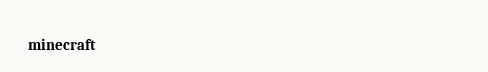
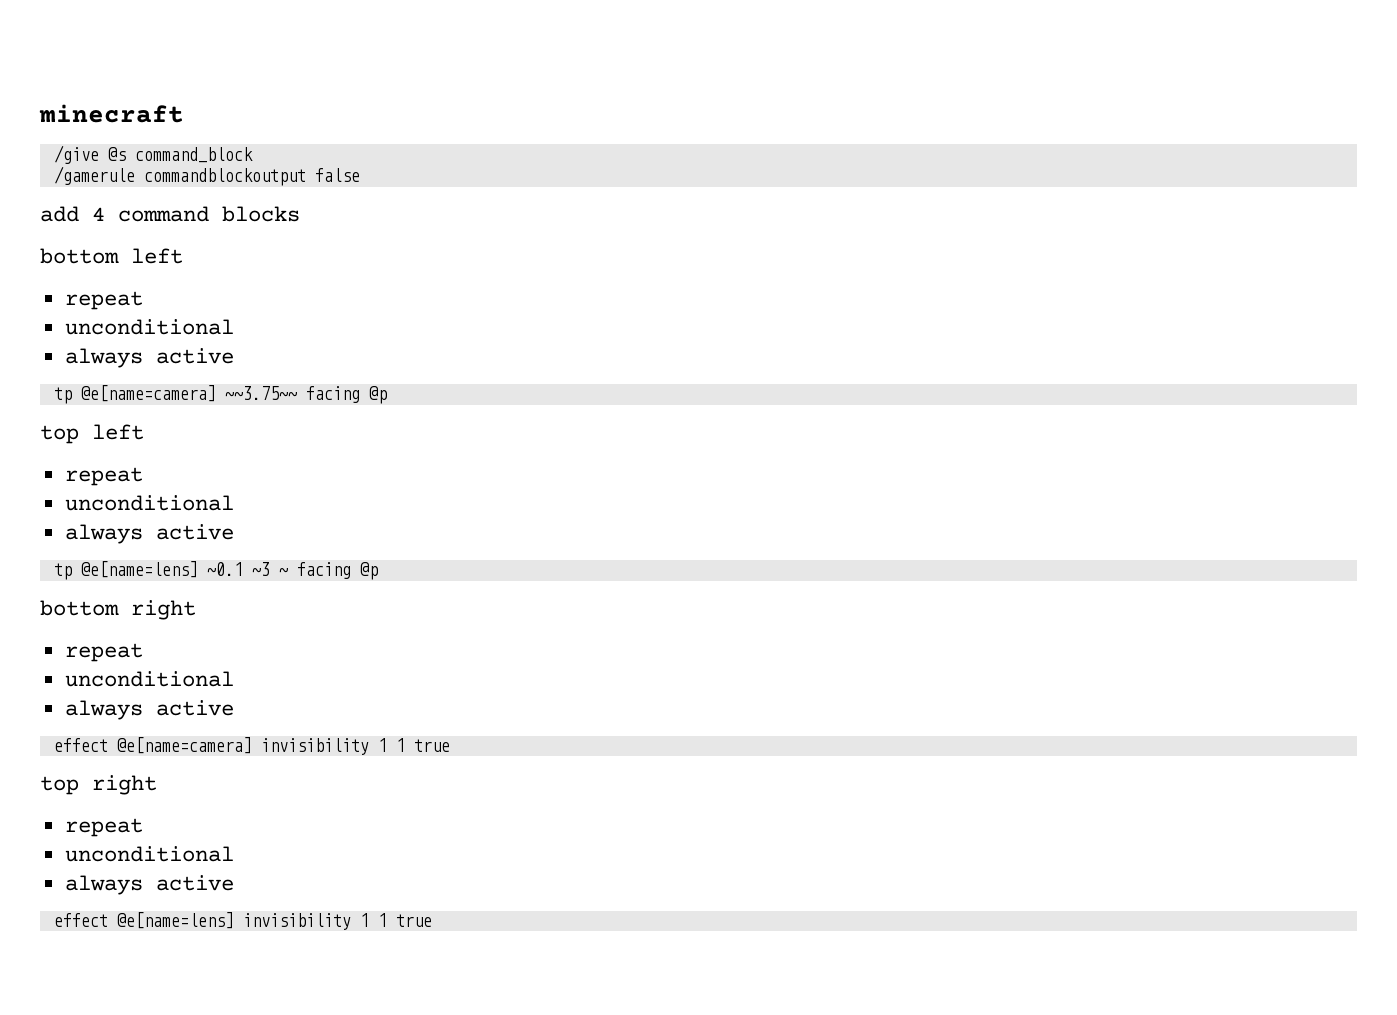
+ /give @s command_block
+ /gamerule commandblockoutput false
+ add 4 command blocks
+ bottom left
+ repeat
+ unconditional
+ always active
+ tp @e[name=camera] ~~3.75~~ facing @p
+ top left
+ repeat
+ unconditional
+ always active
+ tp @e[name=lens] ~0.1 ~3 ~ facing @p
+ bottom right
+ repeat
+ unconditional
+ always active
+ effect @e[name=camera] invisibility 1 1 true
+ top right
+ repeat
+ unconditional
+ always active
+ effect @e[name=lens] invisibility 1 1 true

